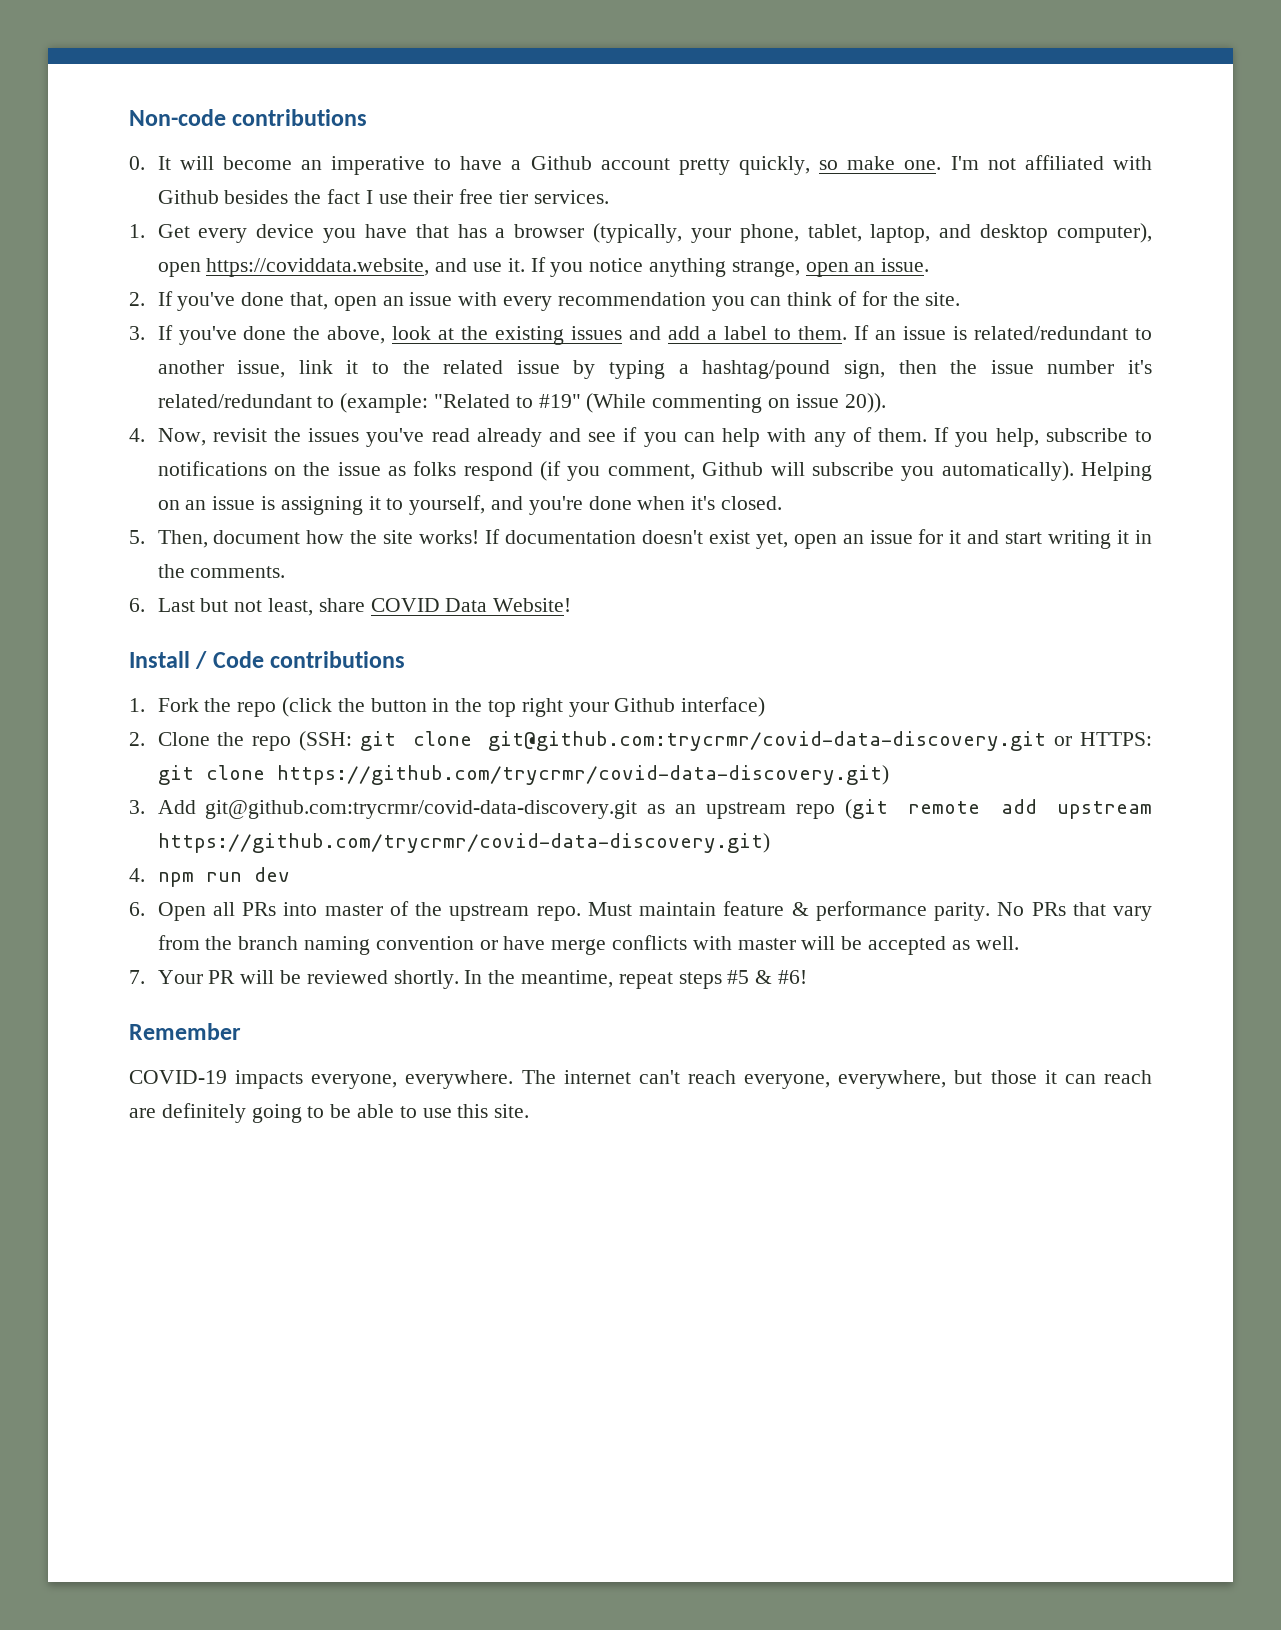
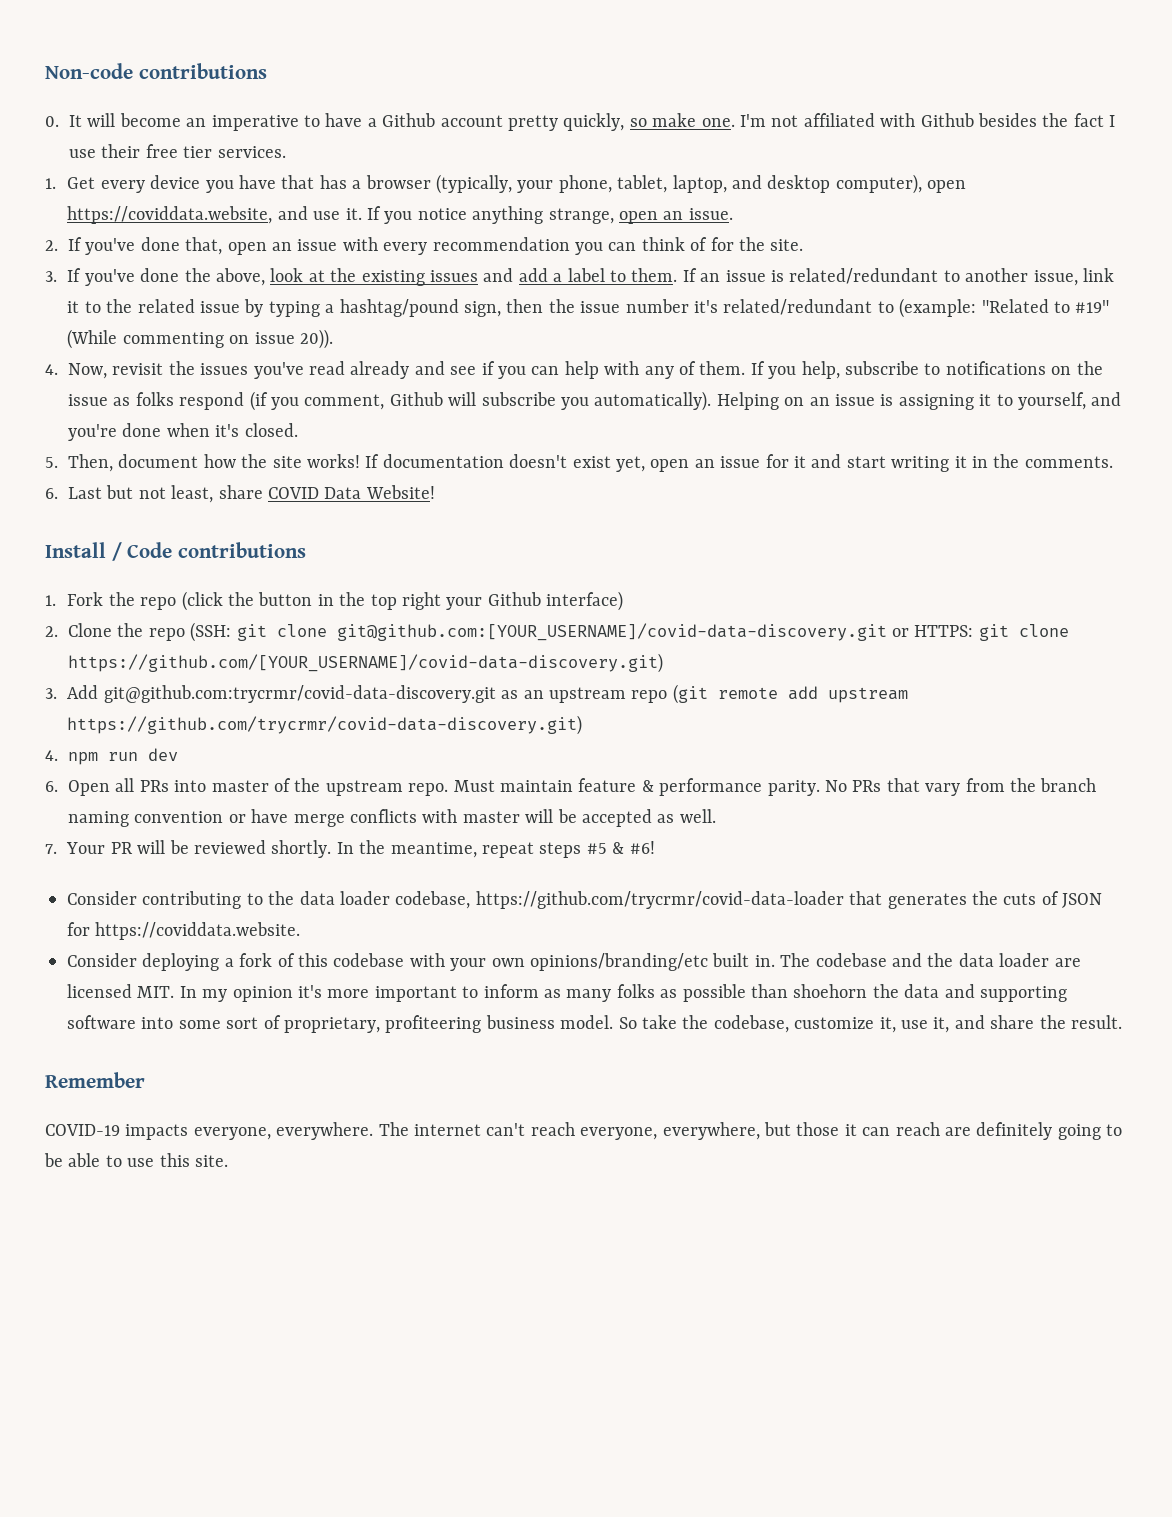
- 2. Clone the repo (SSH: git clone git@github.com:trycrmr/covid-data-discovery.git or HTTPS: git clone https://github.com/trycrmr/covid-data-discovery.git)
+ 2. Clone the repo (SSH: git clone git@github.com:[YOUR_USERNAME]/covid-data-discovery.git or HTTPS: git clone https://github.com/[YOUR_USERNAME]/covid-data-discovery.git)
+ Consider contributing to the data loader codebase, https://github.com/trycrmr/covid-data-loader that generates the cuts of JSON for https://coviddata.website.
+ Consider deploying a fork of this codebase with your own opinions/branding/etc built in. The codebase and the data loader are licensed MIT. In my opinion it's more important to inform as many folks as possible than shoehorn the data and supporting software into some sort of proprietary, profiteering business model. So take the codebase, customize it, use it, and share the result.

